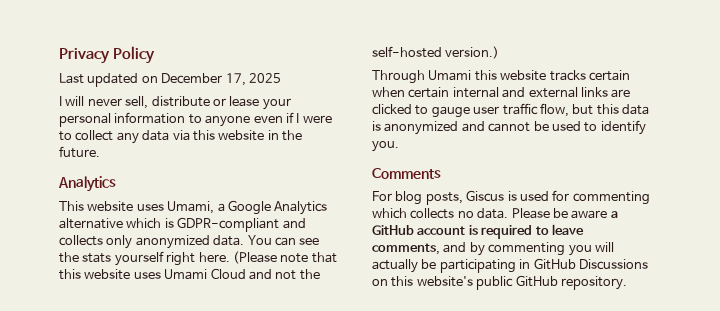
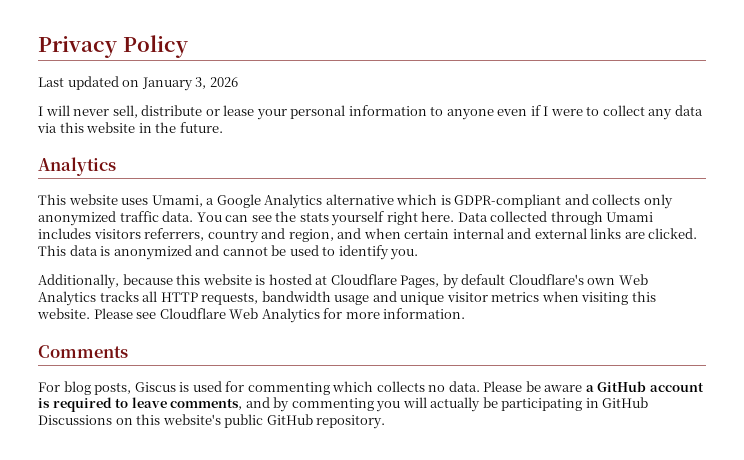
- Last updated on December 17, 2025
+ Last updated on January 3, 2026
- This website uses Umami, a Google Analytics alternative which is GDPR-compliant and collects only anonymized data.
+ This website uses Umami, a Google Analytics alternative which is GDPR-compliant and collects only anonymized traffic data.
- (Please note that this website uses Umami Cloud and not the self-hosted version.)
- Through Umami this website tracks certain when certain internal and external links are clicked to gauge user traffic flow, but this data is anonymized and cannot be used to identify you.
+ Data collected through Umami includes visitors referrers, country and region, and when certain internal and external links are clicked. This data is anonymized and cannot be used to identify you.
+ Additionally, because this website is hosted at Cloudflare Pages, by default Cloudflare's own Web Analytics tracks all HTTP requests, bandwidth usage and unique visitor metrics when visiting this website. Please see Cloudflare Web Analytics for more information.

